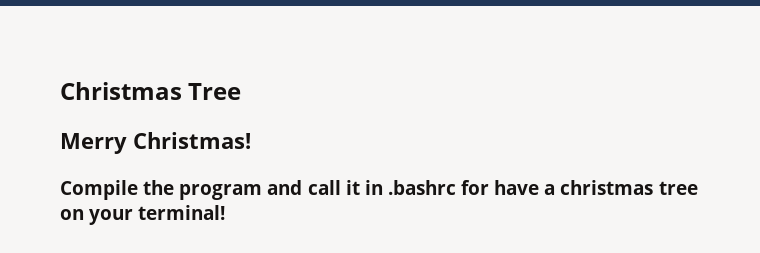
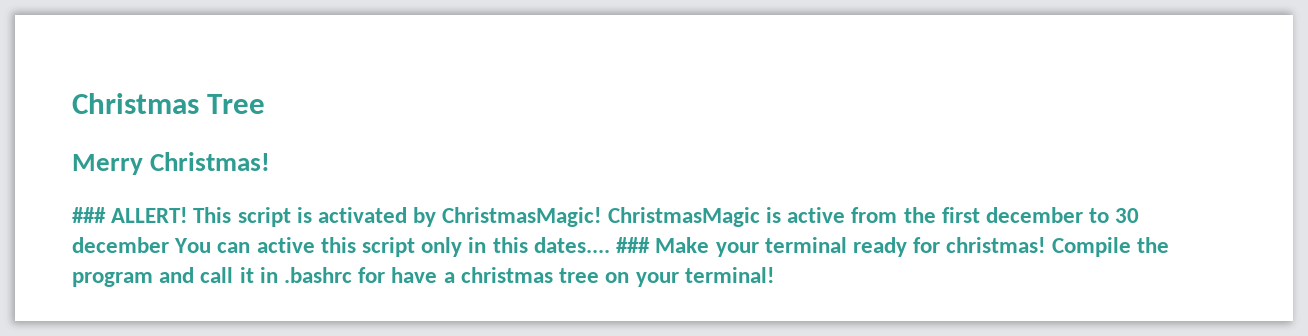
+ ### ALLERT! This script is activated by ChristmasMagic! ChristmasMagic is active from the first december to 30 december You can active this script only in this dates.... ### Make your terminal ready for christmas!

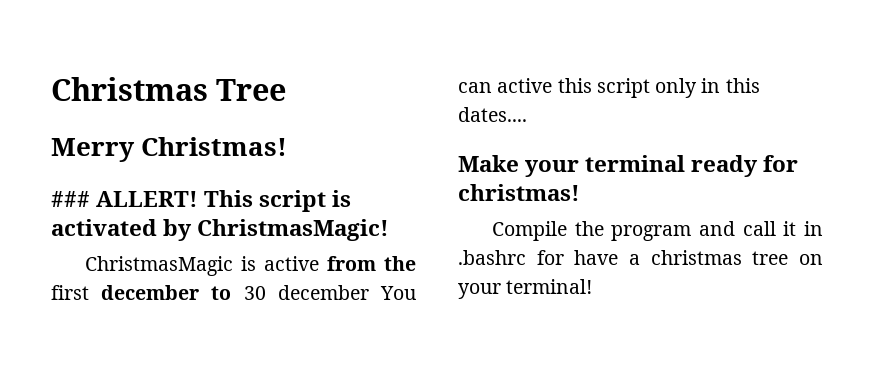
- This script is activated by ChristmasMagic! ChristmasMagic is active from the first december to 30 december You can active this script only in this dates.... ### Make your terminal ready for christmas! Compile the program and call it in .bashrc for have a christmas tree on your terminal!
+ This script is activated by ChristmasMagic!
+ ChristmasMagic is active from the first december to 30 december You can active this script only in this dates....
+ Make your terminal ready for christmas!
+ Compile the program and call it in .bashrc for have a christmas tree on your terminal!

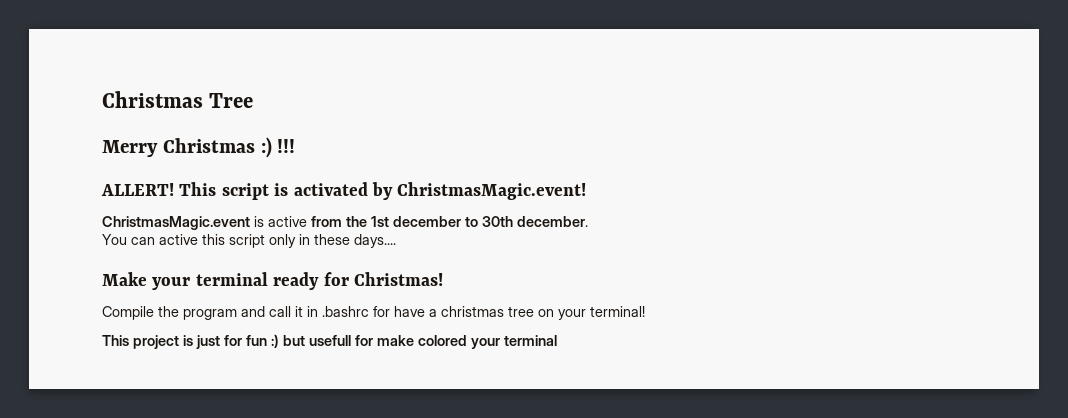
- Merry Christmas!
- ### ALLERT!
+ Merry Christmas :) !!!
+ ALLERT!
- This script is activated by ChristmasMagic!
- ChristmasMagic is active from the first december to 30 december You can active this script only in this dates....
+ This script is activated by ChristmasMagic.event!
+ ChristmasMagic.event is active from the 1st december to 30th december.
+ You can active this script only in these days....
- Make your terminal ready for christmas!
+ Make your terminal ready for Christmas!
+ This project is just for fun :) but usefull for make colored your terminal

